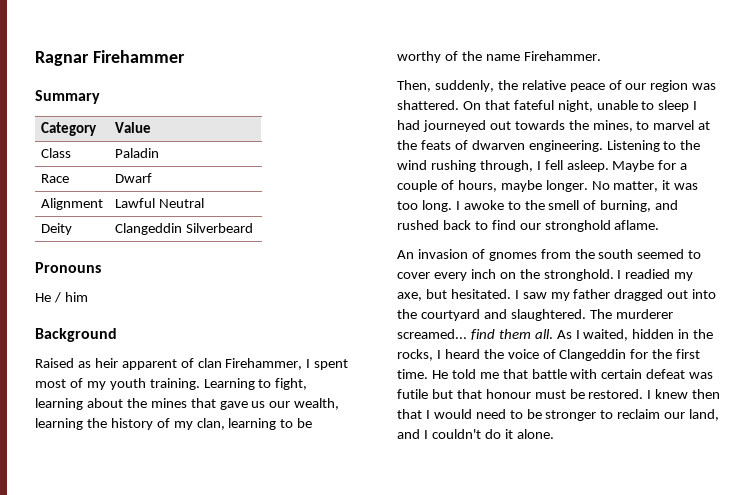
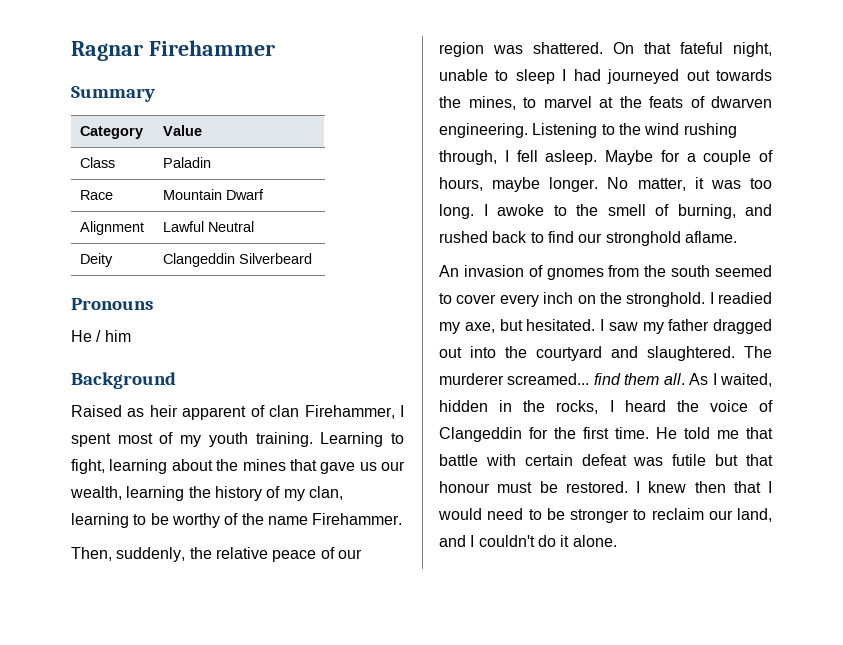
- Race | Dwarf
+ Race | Mountain Dwarf

